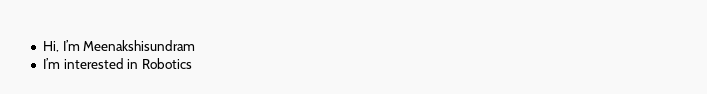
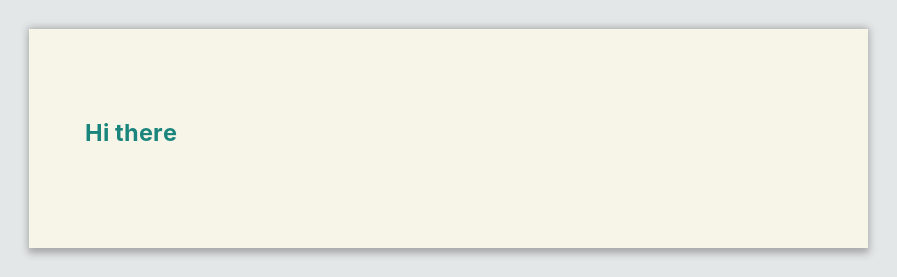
- Hi, I’m Meenakshisundram
- I’m interested in Robotics
+ Hi there

